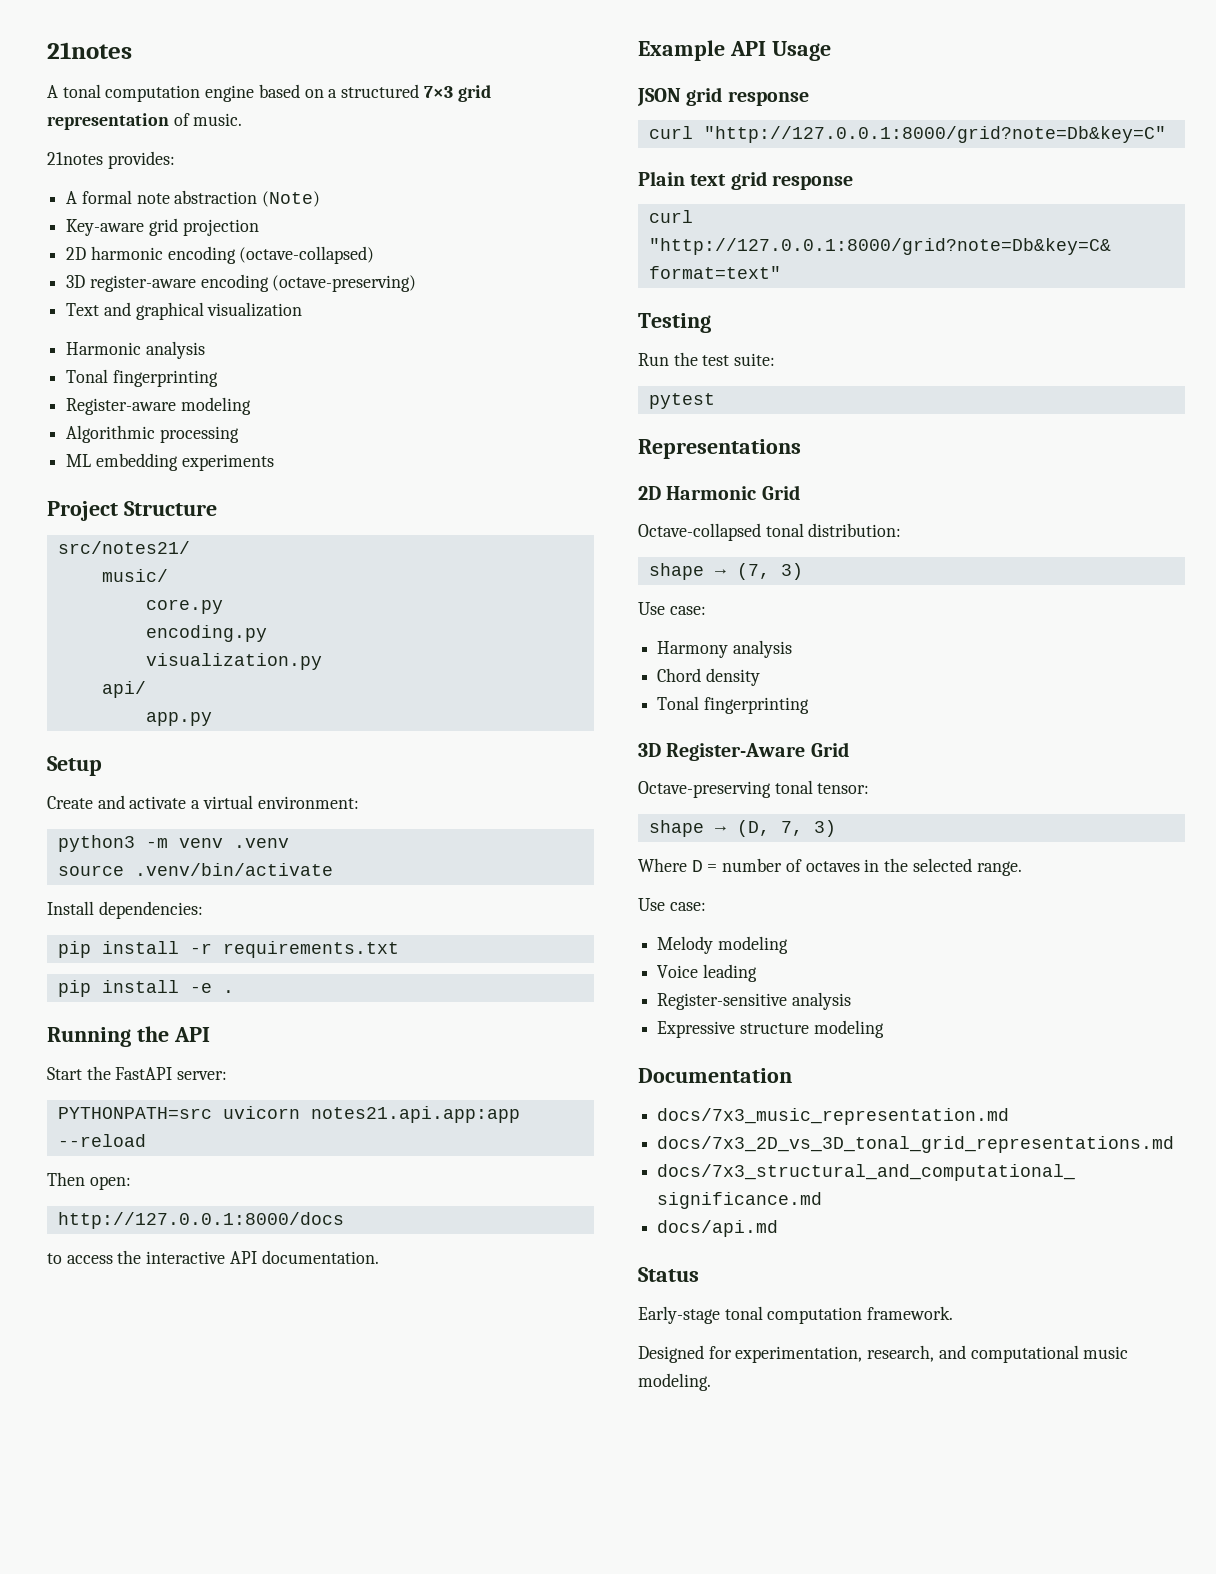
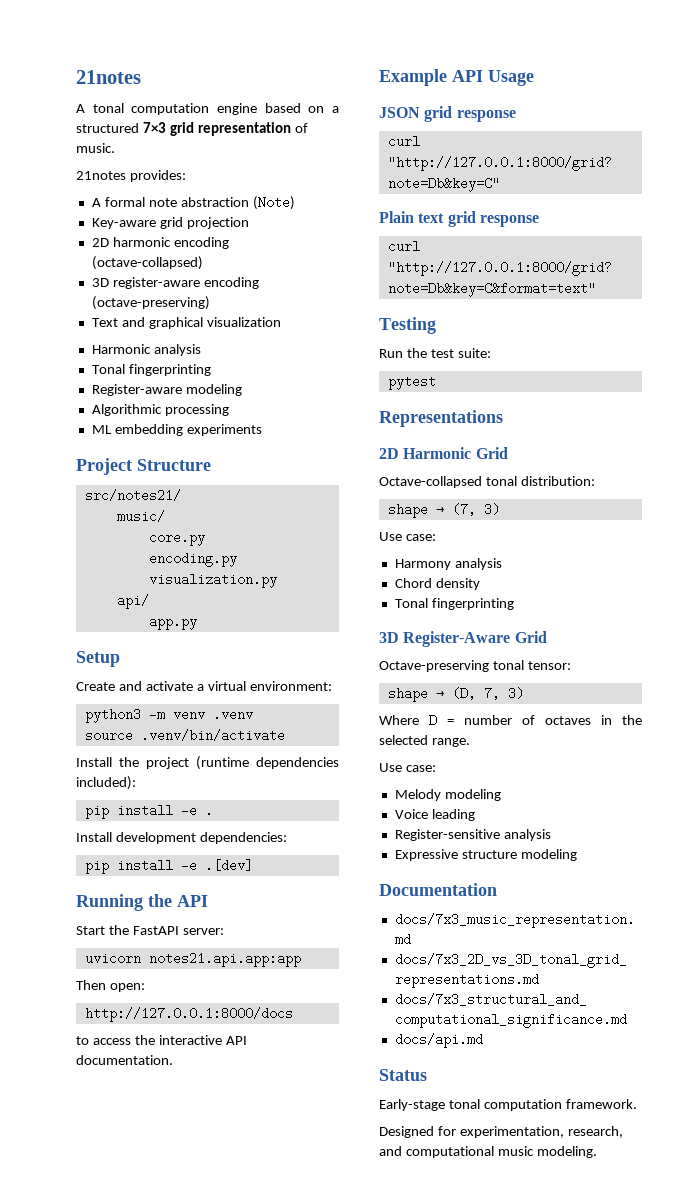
- Install dependencies:
- pip install -r requirements.txt
+ Install the project (runtime dependencies included):
+ Install development dependencies:
+ pip install -e .[dev]
- PYTHONPATH=src uvicorn notes21.api.app:app --reload
+ uvicorn notes21.api.app:app

